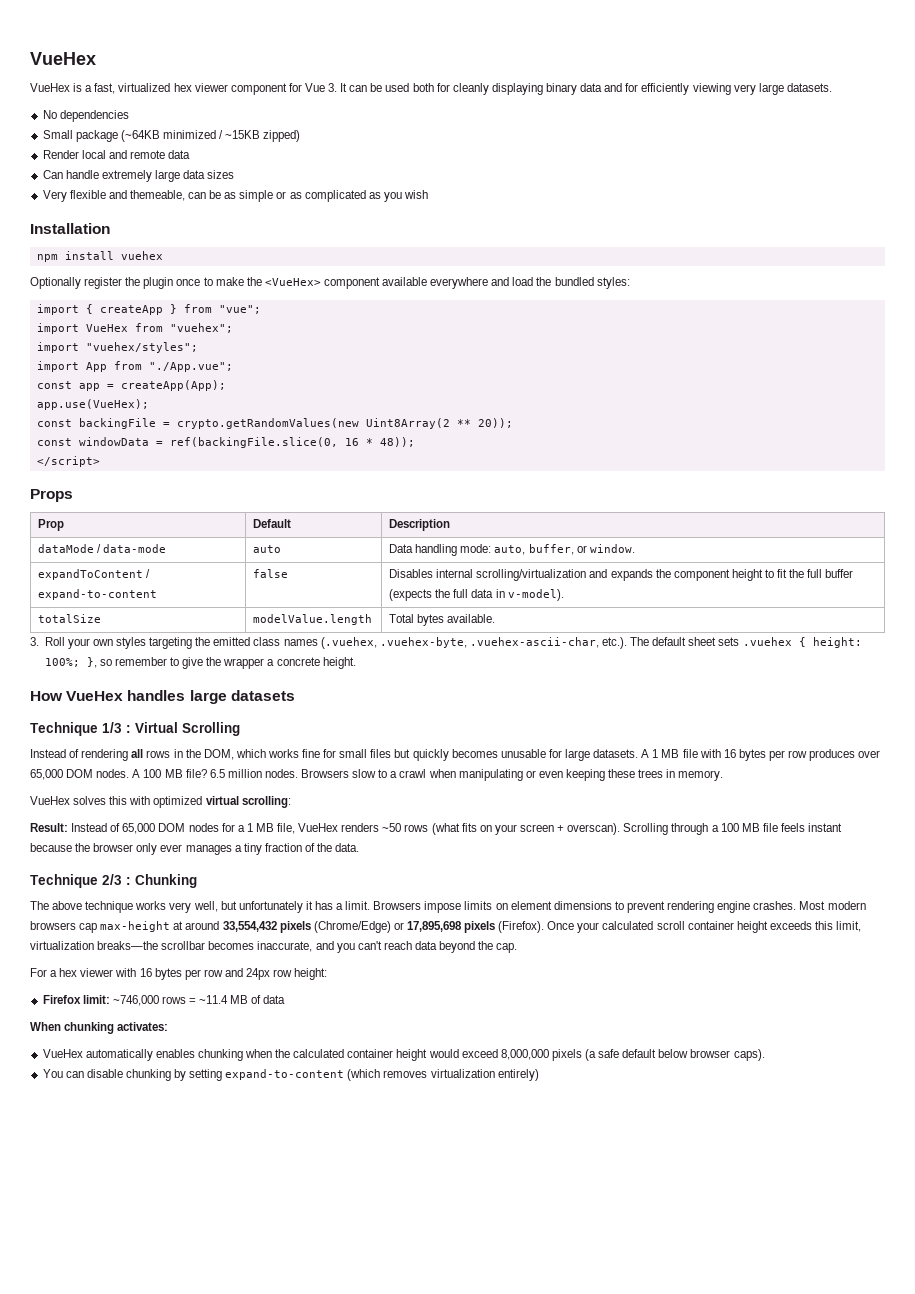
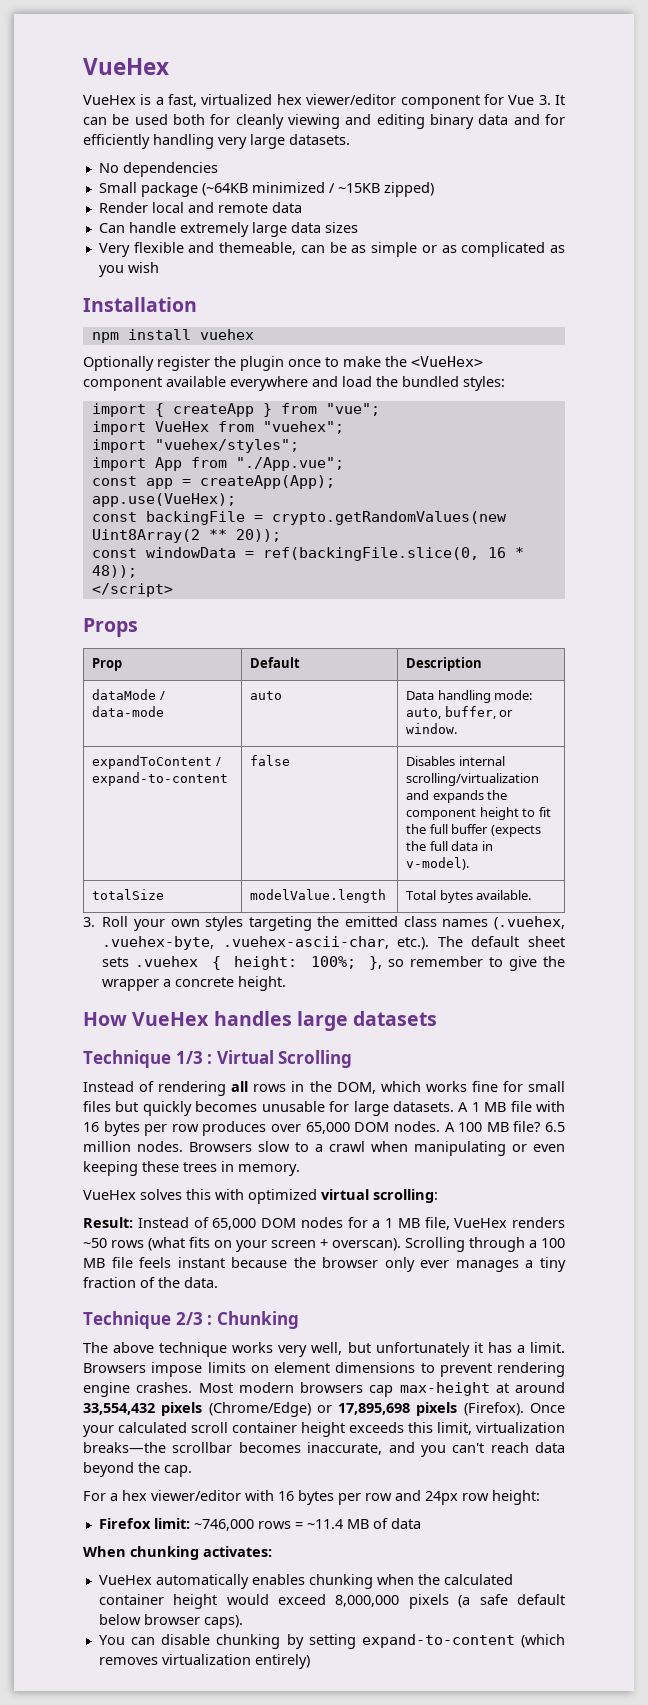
- VueHex is a fast, virtualized hex viewer component for Vue 3. It can be used both for cleanly displaying binary data and for efficiently viewing very large datasets.
+ VueHex is a fast, virtualized hex viewer/editor component for Vue 3. It can be used both for cleanly viewing and editing binary data and for efficiently handling very large datasets.
- For a hex viewer with 16 bytes per row and 24px row height:
+ For a hex viewer/editor with 16 bytes per row and 24px row height:

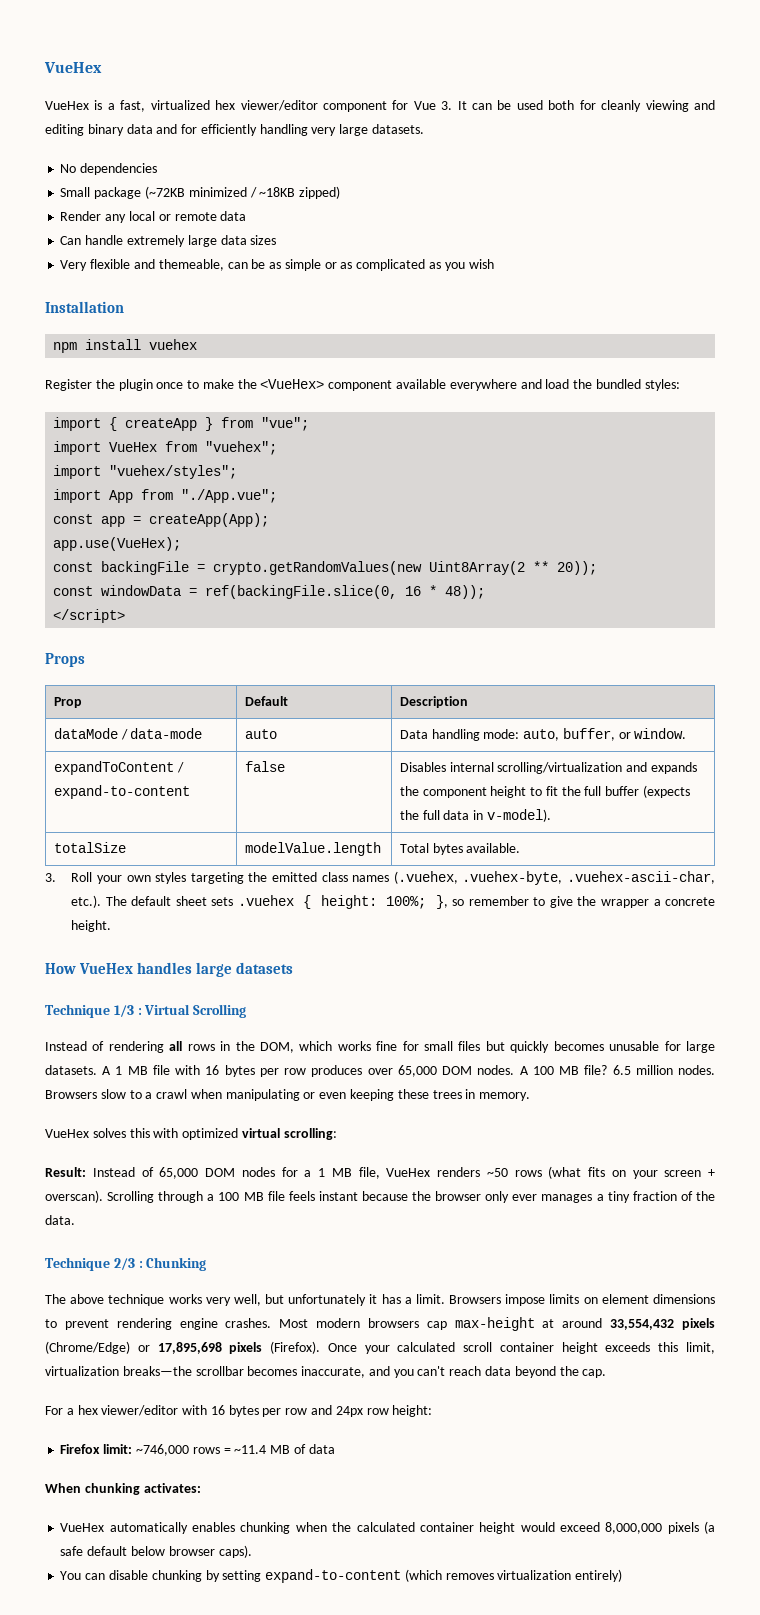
- Small package (~64KB minimized / ~15KB zipped)
+ Small package (~72KB minimized / ~18KB zipped)
- Render local and remote data
+ Render any local or remote data
- Optionally register the plugin once to make the <VueHex> component available everywhere and load the bundled styles:
+ Register the plugin once to make the <VueHex> component available everywhere and load the bundled styles:

